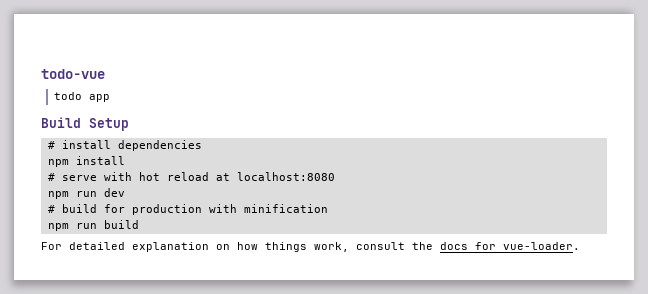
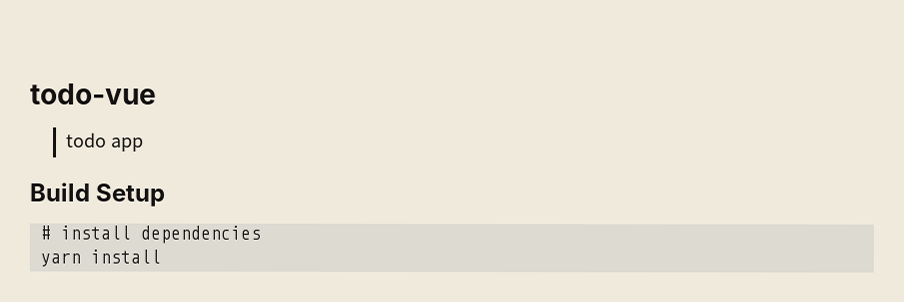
- npm install
- # serve with hot reload at localhost:8080
- npm run dev
- # build for production with minification
- npm run build
- For detailed explanation on how things work, consult the docs for vue-loader.
+ yarn install

